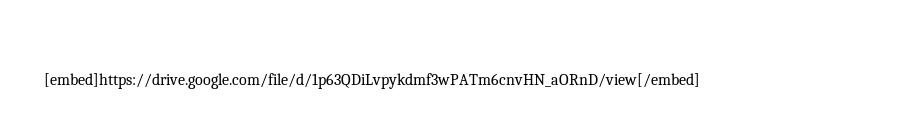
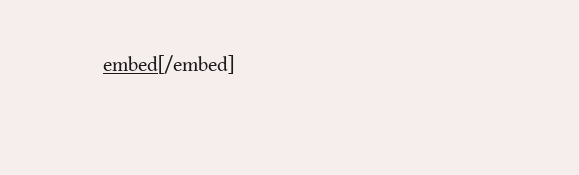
- [embed]https://drive.google.com/file/d/1p63QDiLvpykdmf3wPATm6cnvHN_aORnD/view[/embed]
+ embed[/embed]

